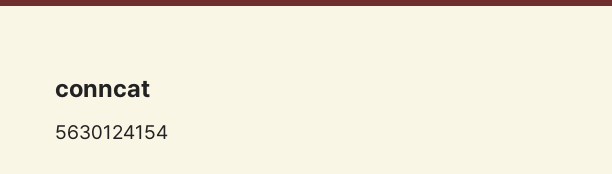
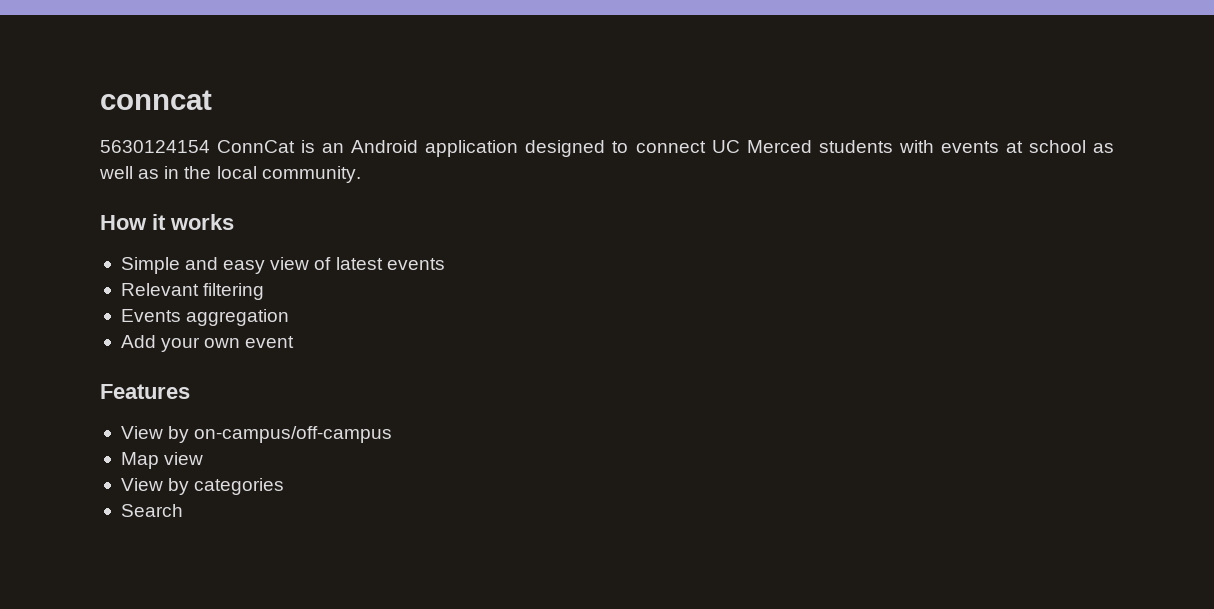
- 5630124154
+ 5630124154 ConnCat is an Android application designed to connect UC Merced students with events at school as well as in the local community.
+ How it works
+ Simple and easy view of latest events
+ Relevant filtering
+ Events aggregation
+ Add your own event
+ Features
+ View by on-campus/off-campus
+ Map view
+ View by categories
+ Search

